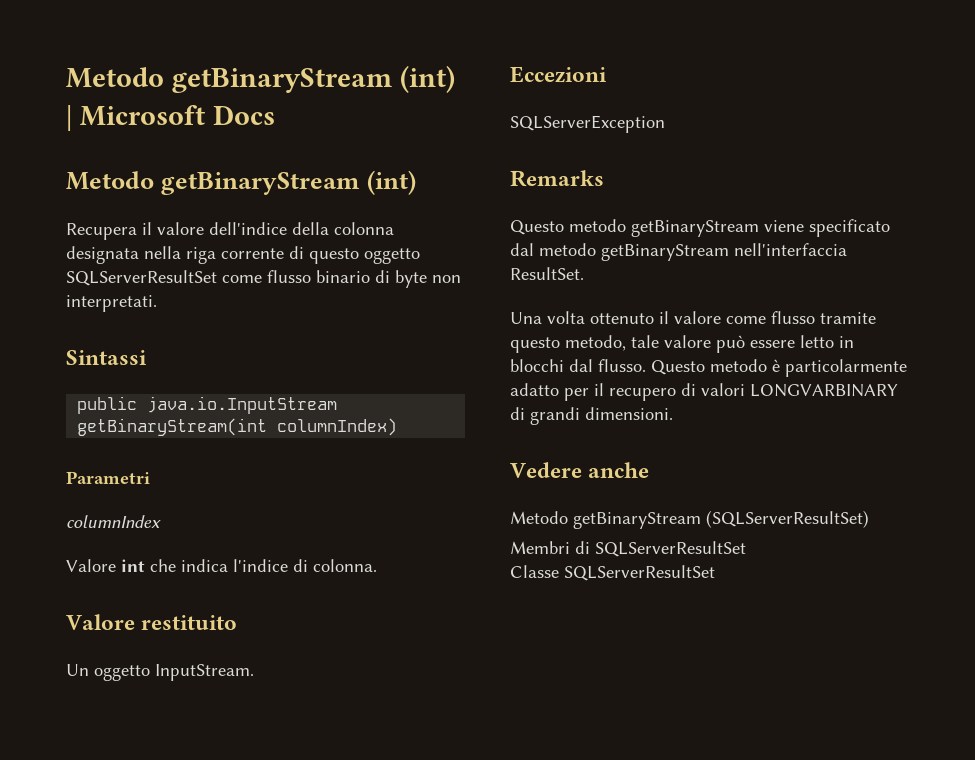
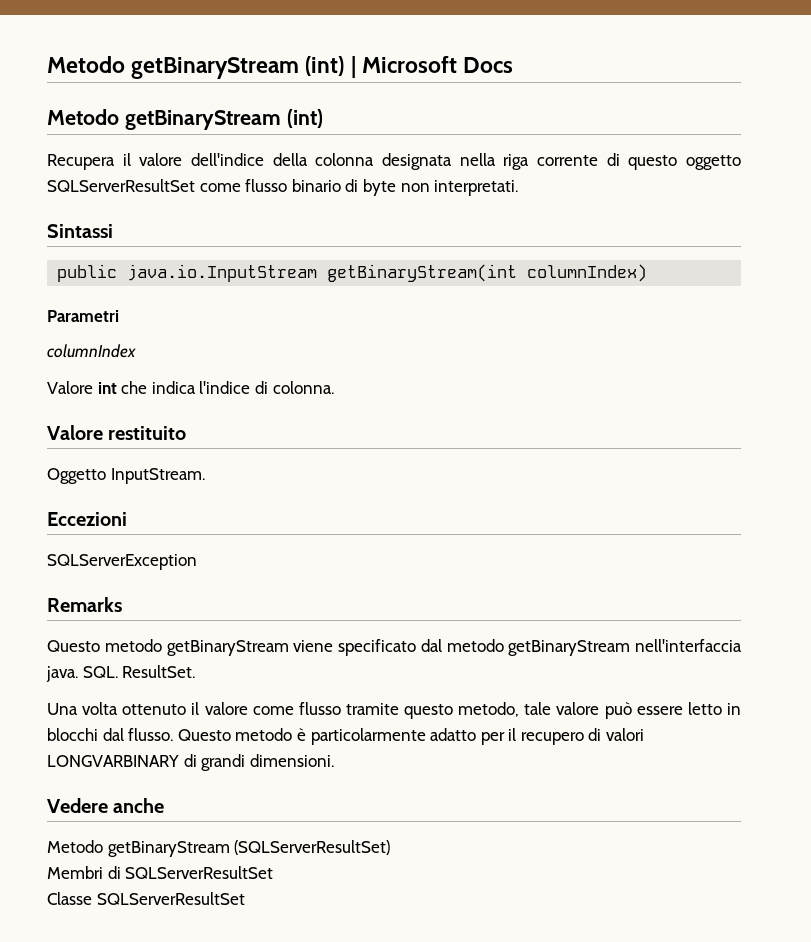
- Un oggetto InputStream.
+ Oggetto InputStream.
- Questo metodo getBinaryStream viene specificato dal metodo getBinaryStream nell'interfaccia ResultSet.
+ Questo metodo getBinaryStream viene specificato dal metodo getBinaryStream nell'interfaccia java. SQL. ResultSet.

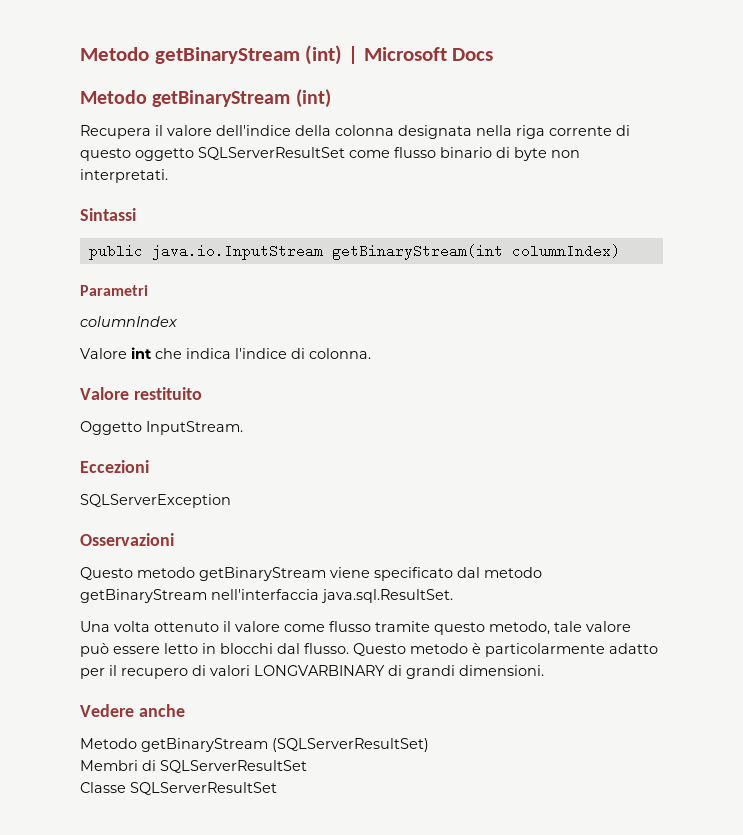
- Remarks
+ Osservazioni
- Questo metodo getBinaryStream viene specificato dal metodo getBinaryStream nell'interfaccia java. SQL. ResultSet.
+ Questo metodo getBinaryStream viene specificato dal metodo getBinaryStream nell'interfaccia java.sql.ResultSet.

